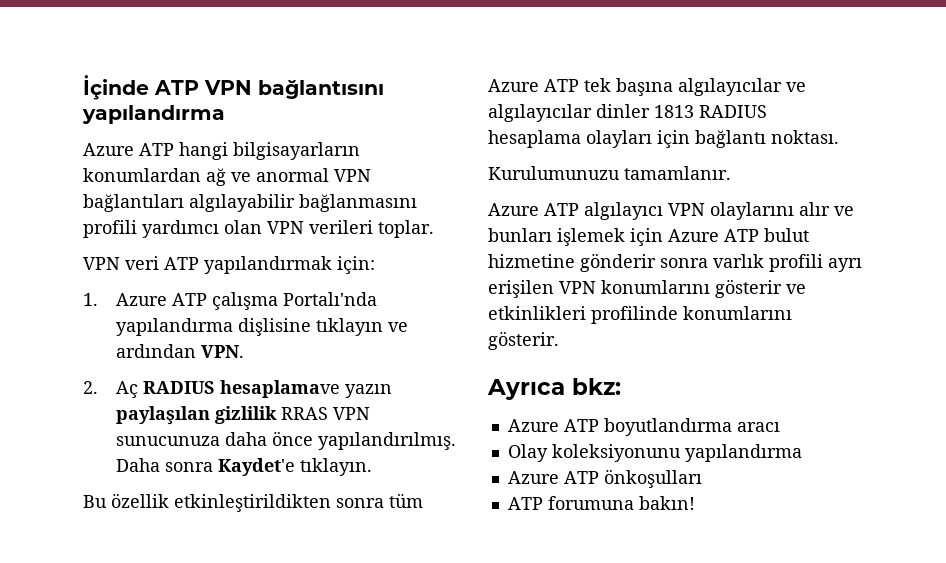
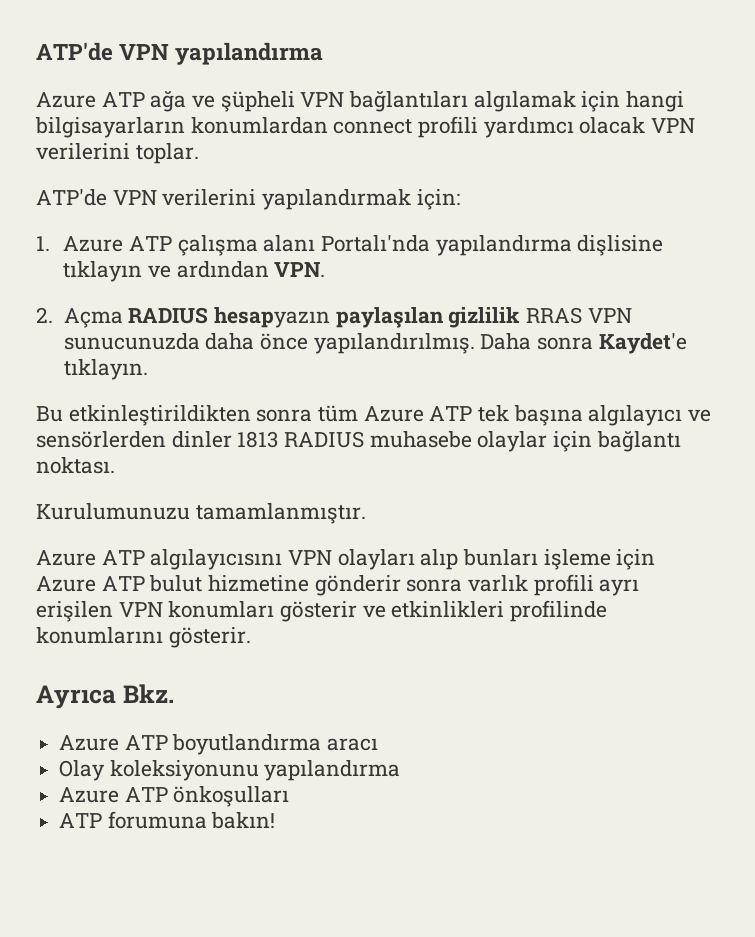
- İçinde ATP VPN bağlantısını yapılandırma
- Azure ATP hangi bilgisayarların konumlardan ağ ve anormal VPN bağlantıları algılayabilir bağlanmasını profili yardımcı olan VPN verileri toplar.
- VPN veri ATP yapılandırmak için:
+ ATP'de VPN yapılandırma
+ Azure ATP ağa ve şüpheli VPN bağlantıları algılamak için hangi bilgisayarların konumlardan connect profili yardımcı olacak VPN verilerini toplar.
+ ATP'de VPN verilerini yapılandırmak için:
- 1. Azure ATP çalışma Portalı'nda yapılandırma dişlisine tıklayın ve ardından VPN.
+ 1. Azure ATP çalışma alanı Portalı'nda yapılandırma dişlisine tıklayın ve ardından VPN.
- 2. Aç RADIUS hesaplamave yazın paylaşılan gizlilik RRAS VPN sunucunuza daha önce yapılandırılmış.
+ 2. Açma RADIUS hesapyazın paylaşılan gizlilik RRAS VPN sunucunuzda daha önce yapılandırılmış.
- Bu özellik etkinleştirildikten sonra tüm Azure ATP tek başına algılayıcılar ve algılayıcılar dinler 1813 RADIUS hesaplama olayları için bağlantı noktası.
+ Bu etkinleştirildikten sonra tüm Azure ATP tek başına algılayıcı ve sensörlerden dinler 1813 RADIUS muhasebe olaylar için bağlantı noktası.
- Kurulumunuzu tamamlanır.
- Azure ATP algılayıcı VPN olaylarını alır ve bunları işlemek için Azure ATP bulut hizmetine gönderir sonra varlık profili ayrı erişilen VPN konumlarını gösterir ve etkinlikleri profilinde konumlarını gösterir.
+ Kurulumunuzu tamamlanmıştır.
+ Azure ATP algılayıcısını VPN olayları alıp bunları işleme için Azure ATP bulut hizmetine gönderir sonra varlık profili ayrı erişilen VPN konumları gösterir ve etkinlikleri profilinde konumlarını gösterir.
- Ayrıca bkz:
+ Ayrıca Bkz.

